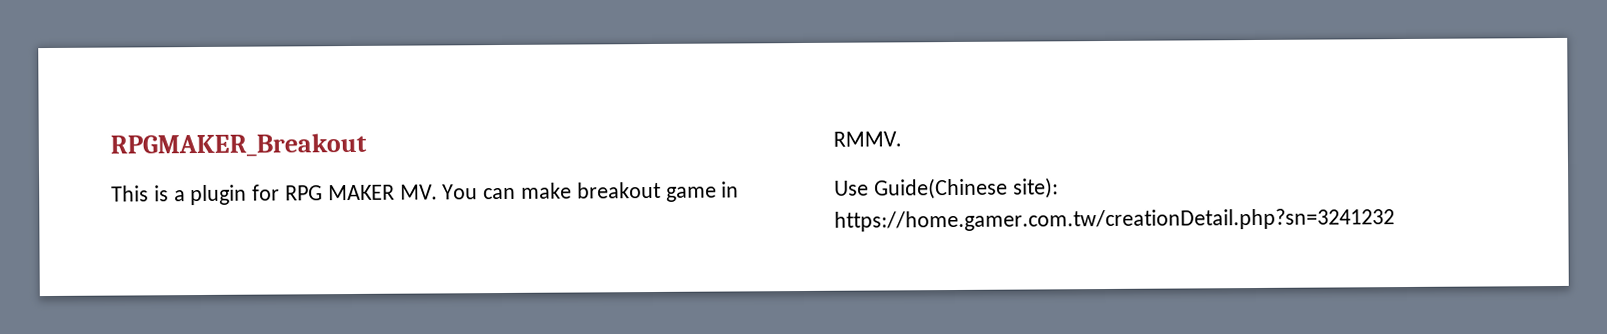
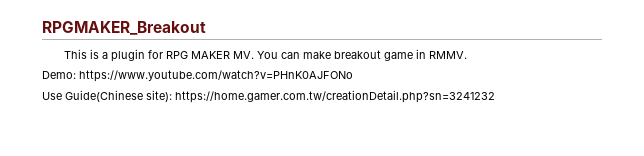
+ Demo: https://www.youtube.com/watch?v=PHnK0AJFONo

